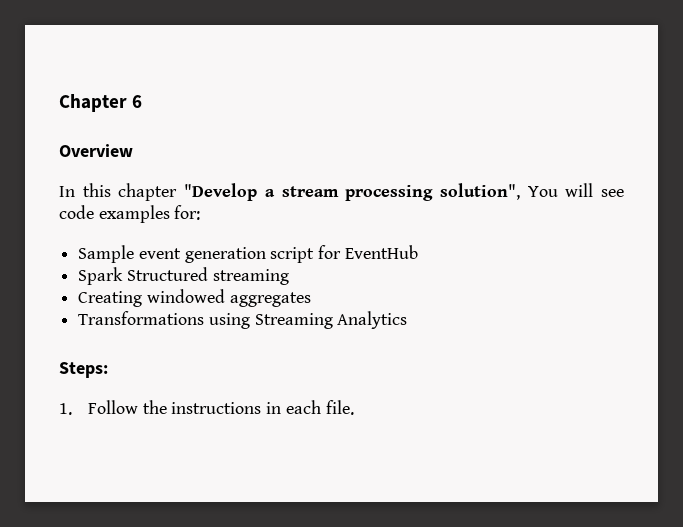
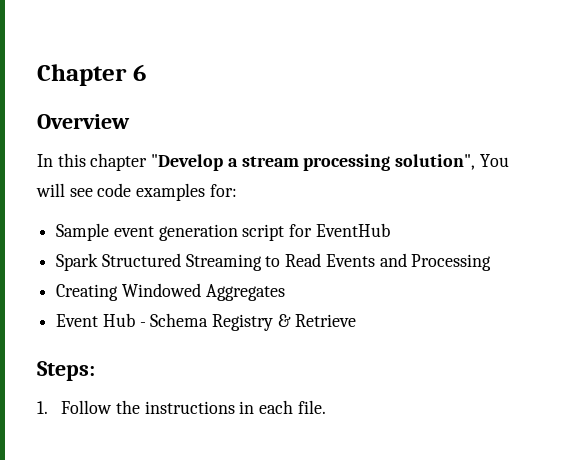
- Spark Structured streaming
- Creating windowed aggregates
- Transformations using Streaming Analytics
+ Spark Structured Streaming to Read Events and Processing
+ Creating Windowed Aggregates
+ Event Hub - Schema Registry & Retrieve

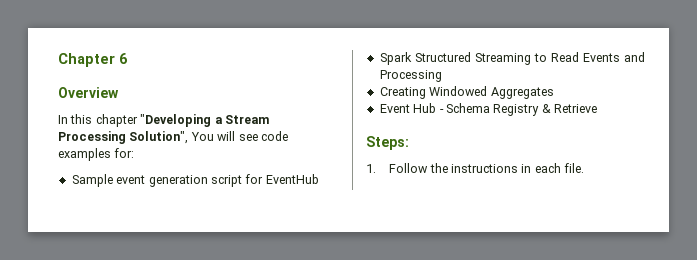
- In this chapter "Develop a stream processing solution", You will see code examples for:
+ In this chapter "Developing a Stream Processing Solution", You will see code examples for:

